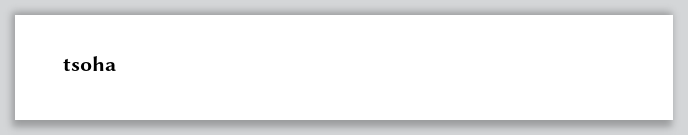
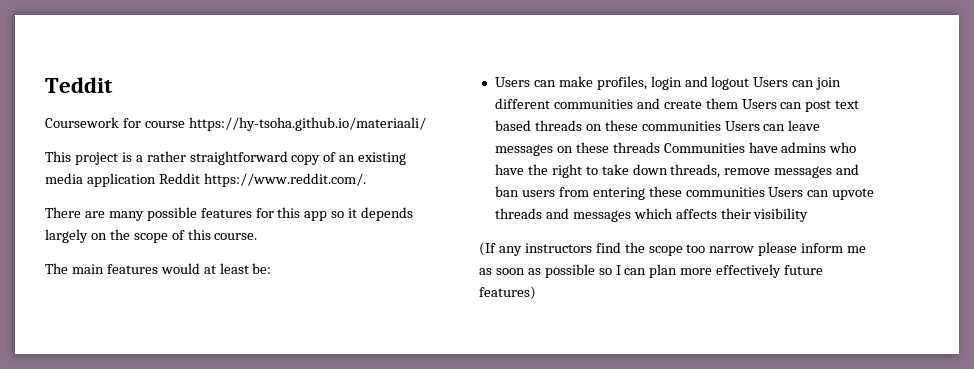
- tsoha
+ Teddit
+ Coursework for course https://hy-tsoha.github.io/materiaali/
+ This project is a rather straightforward copy of an existing media application Reddit https://www.reddit.com/.
+ There are many possible features for this app so it depends largely on the scope of this course.
+ The main features would at least be:
+ Users can make profiles, login and logout Users can join different communities and create them Users can post text based threads on these communities Users can leave messages on these threads Communities have admins who have the right to take down threads, remove messages and ban users from entering these communities Users can upvote threads and messages which affects their visibility
+ (If any instructors find the scope too narrow please inform me as soon as possible so I can plan more effectively future features)

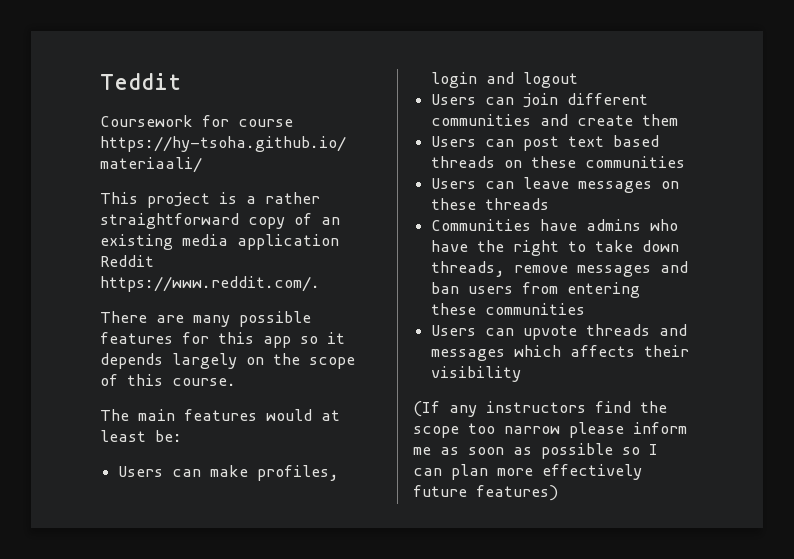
- Users can make profiles, login and logout Users can join different communities and create them Users can post text based threads on these communities Users can leave messages on these threads Communities have admins who have the right to take down threads, remove messages and ban users from entering these communities Users can upvote threads and messages which affects their visibility
+ Users can make profiles, login and logout
+ Users can join different communities and create them
+ Users can post text based threads on these communities
+ Users can leave messages on these threads
+ Communities have admins who have the right to take down threads, remove messages and ban users from entering these communities
+ Users can upvote threads and messages which affects their visibility

